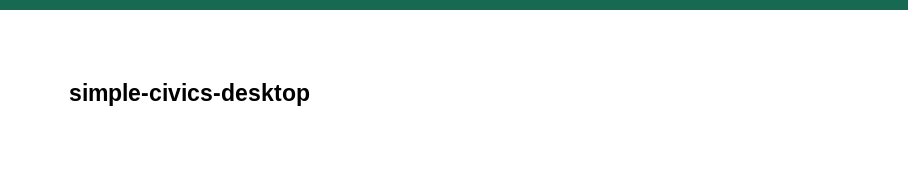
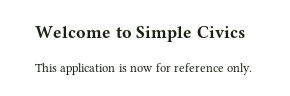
- simple-civics-desktop
+ Welcome to Simple Civics
+ This application is now for reference only.

